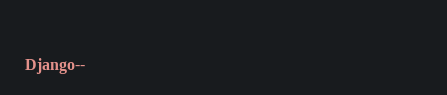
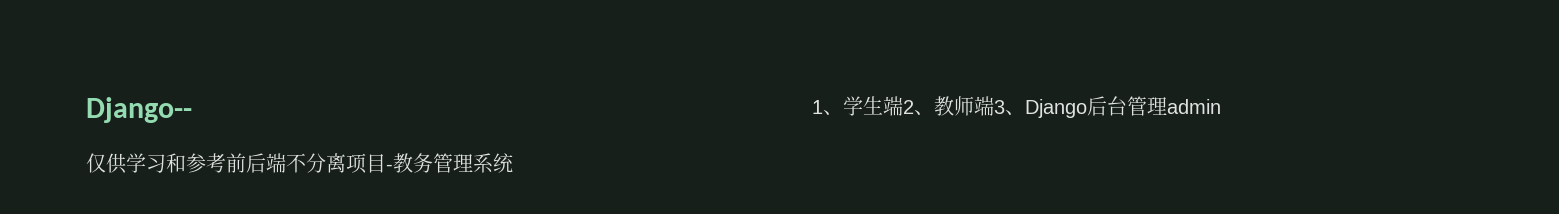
+ 仅供学习和参考前后端不分离项目-教务管理系统
+ 1、学生端2、教师端3、Django后台管理admin

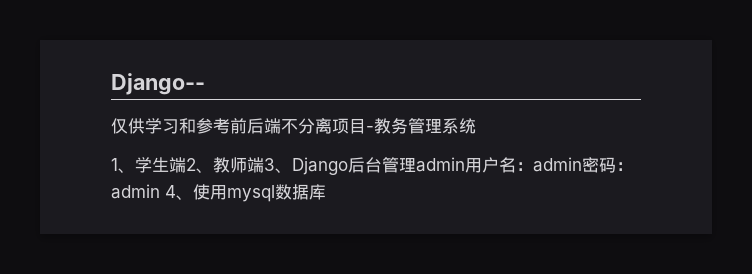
- 1、学生端2、教师端3、Django后台管理admin
+ 1、学生端2、教师端3、Django后台管理admin用户名：admin密码：admin 4、使用mysql数据库

